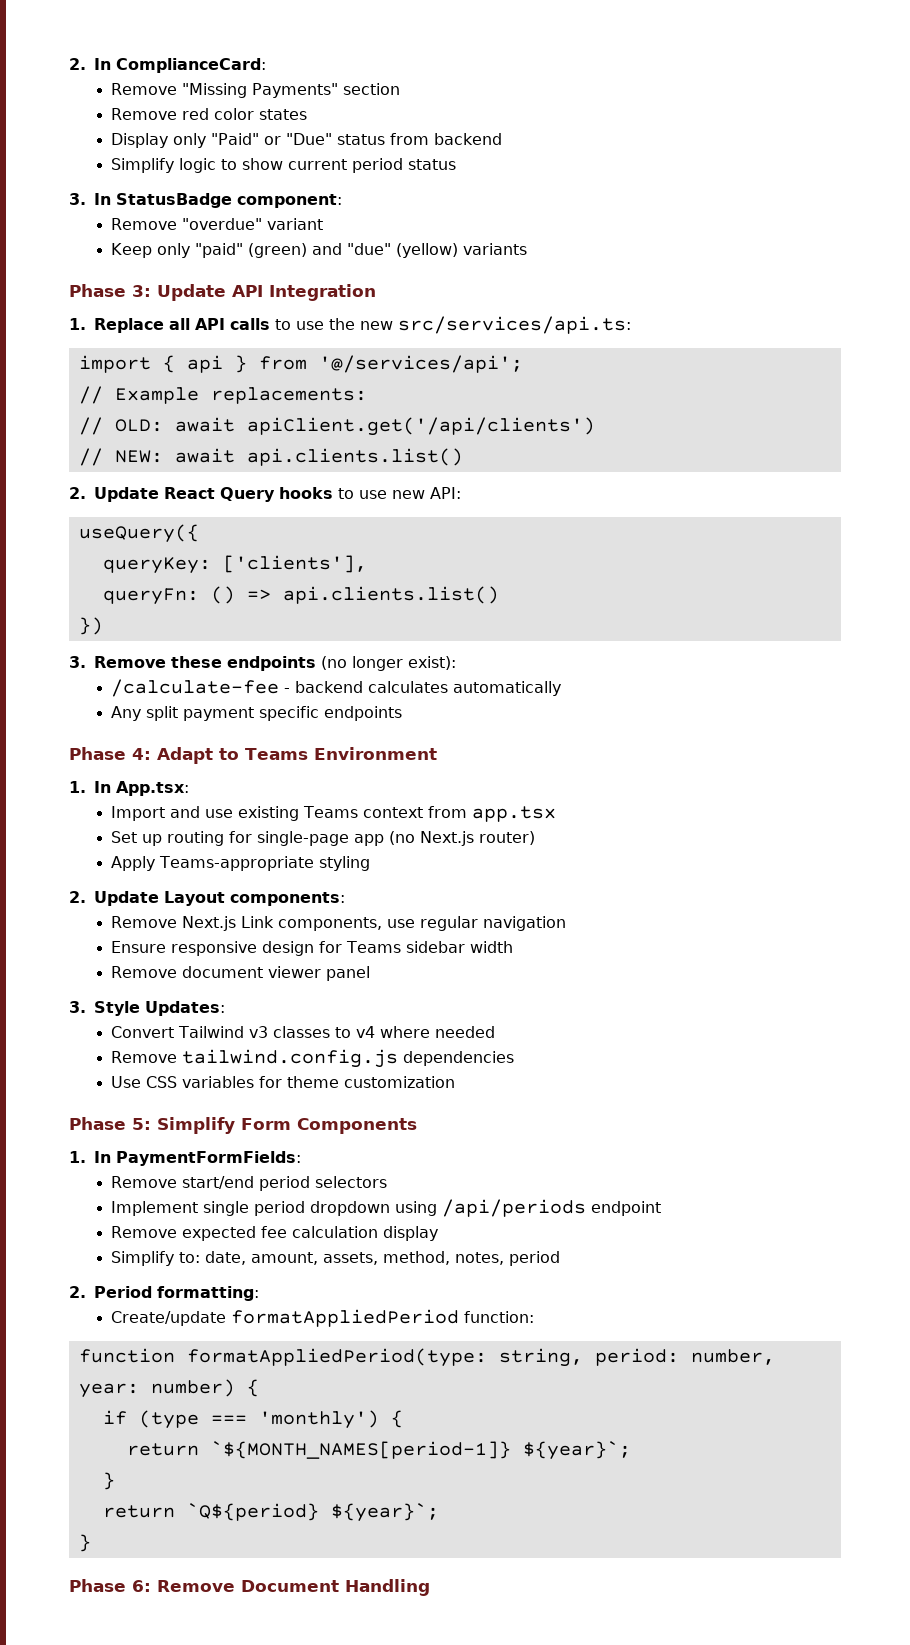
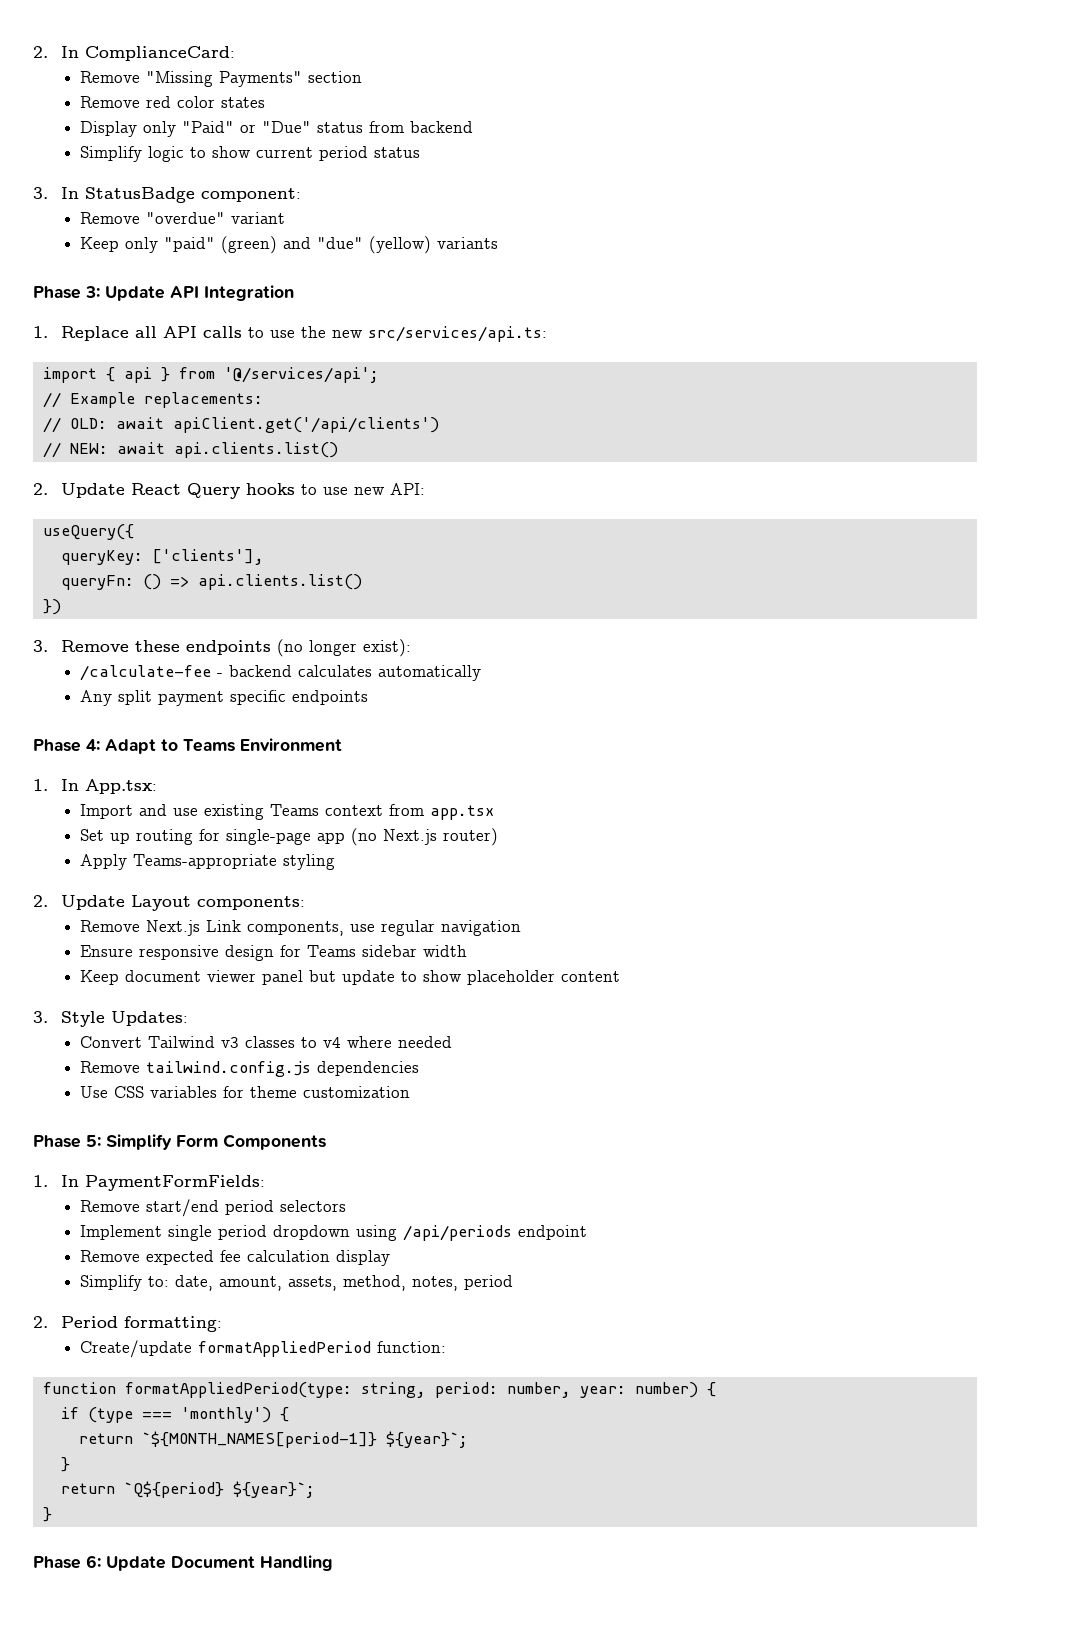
- Remove document viewer panel
+ Keep document viewer panel but update to show placeholder content
- Phase 6: Remove Document Handling
+ Phase 6: Update Document Handling

